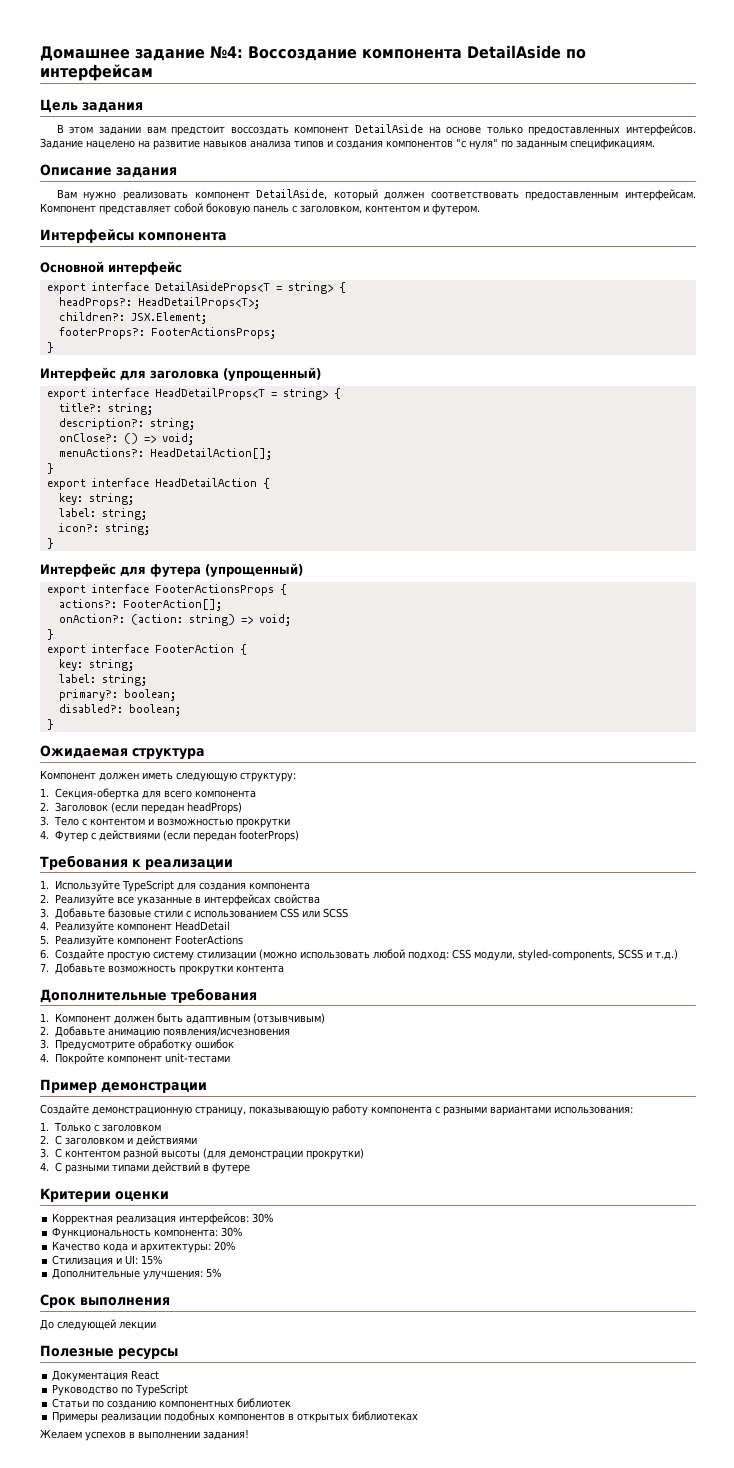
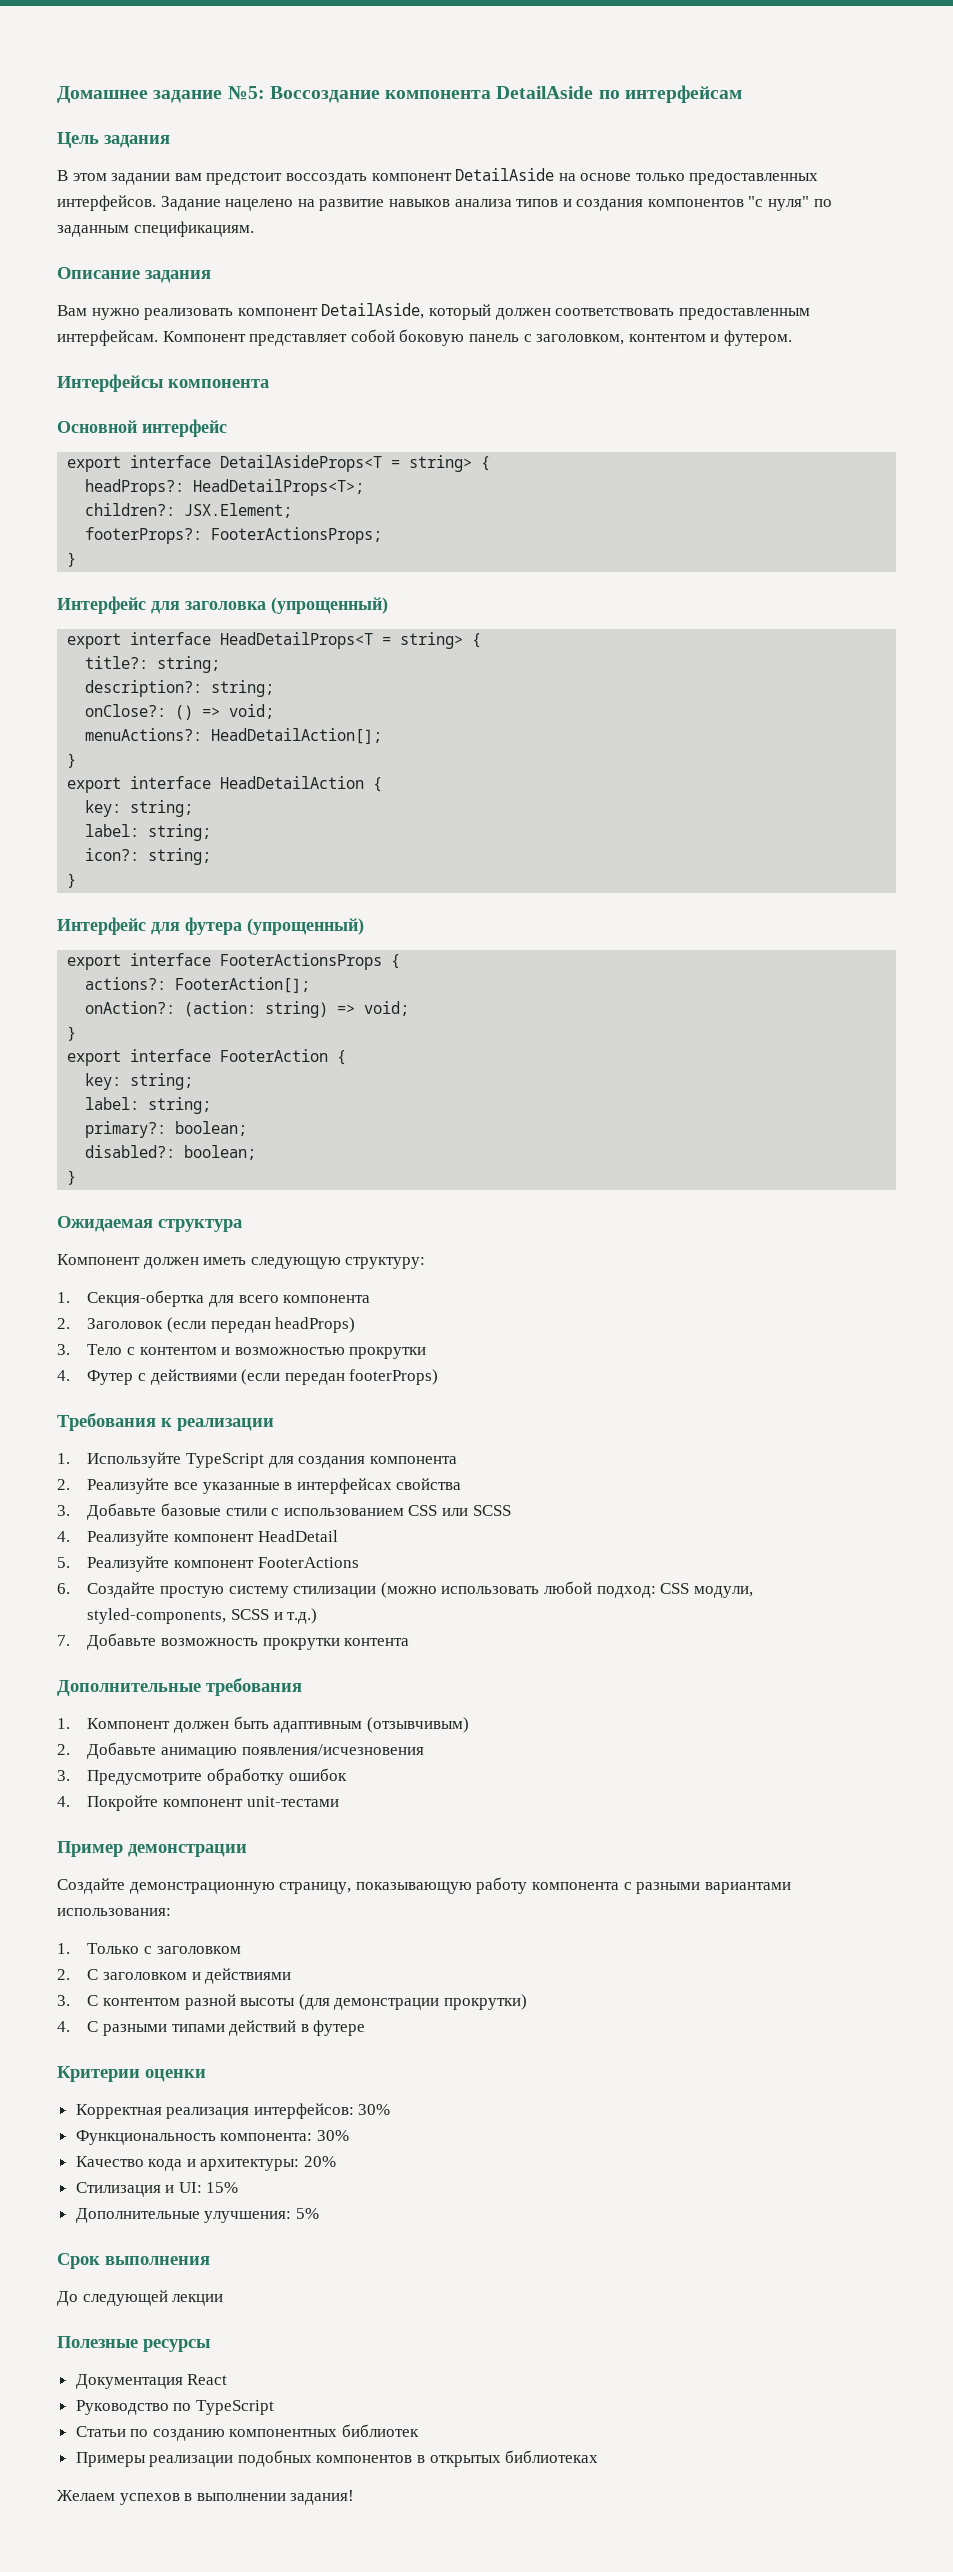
- Домашнее задание №4: Воссоздание компонента DetailAside по интерфейсам
+ Домашнее задание №5: Воссоздание компонента DetailAside по интерфейсам

